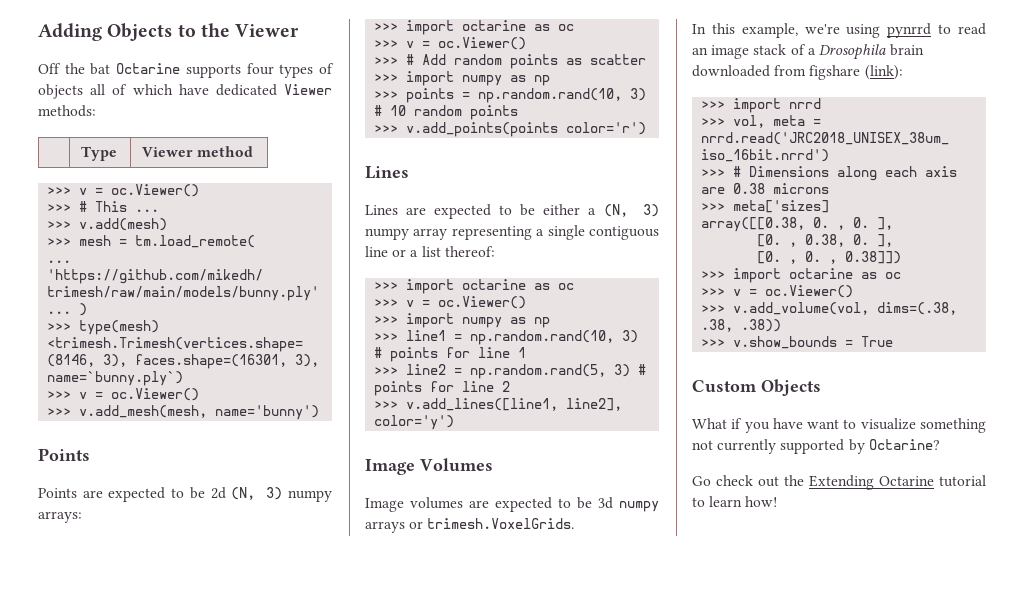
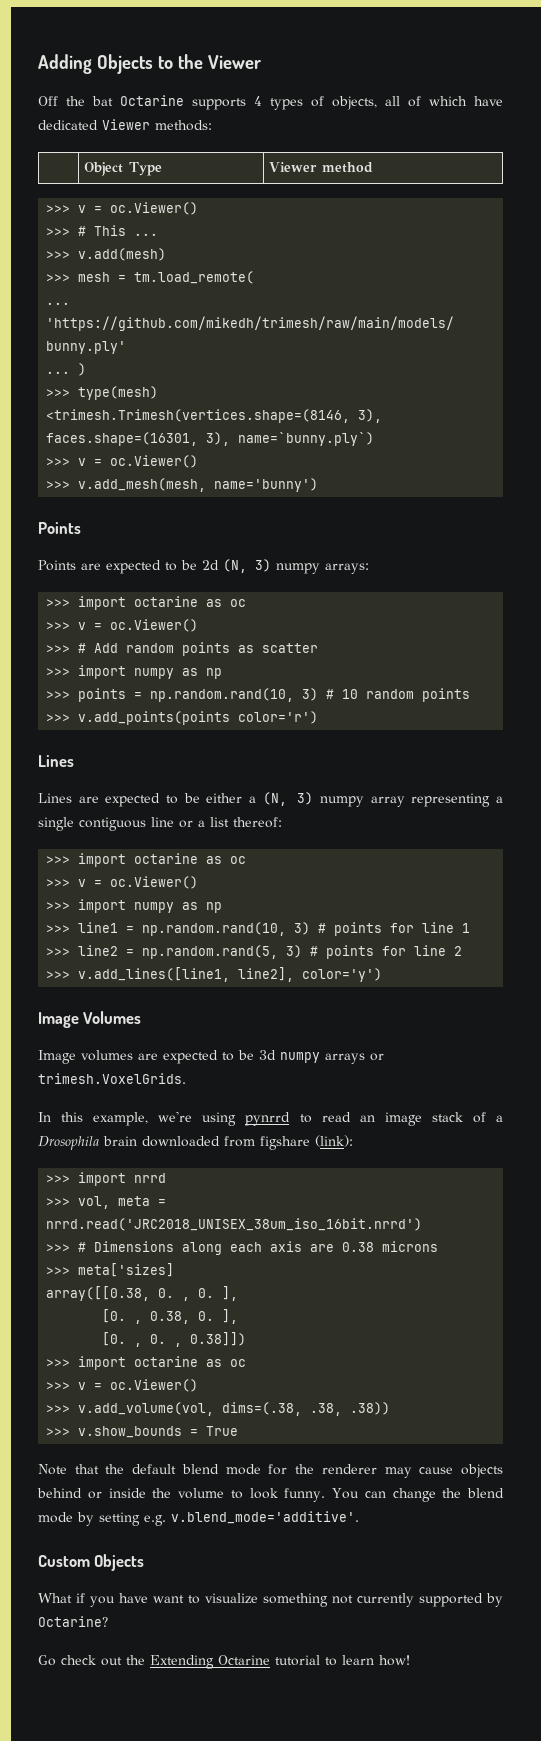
- Off the bat Octarine supports four types of objects all of which have dedicated Viewer methods:
+ Off the bat Octarine supports 4 types of objects, all of which have dedicated Viewer methods:
- | Type | Viewer method
+ | Object Type | Viewer method
+ Note that the default blend mode for the renderer may cause objects behind or inside the volume to look funny. You can change the blend mode by setting e.g. v.blend_mode='additive'.

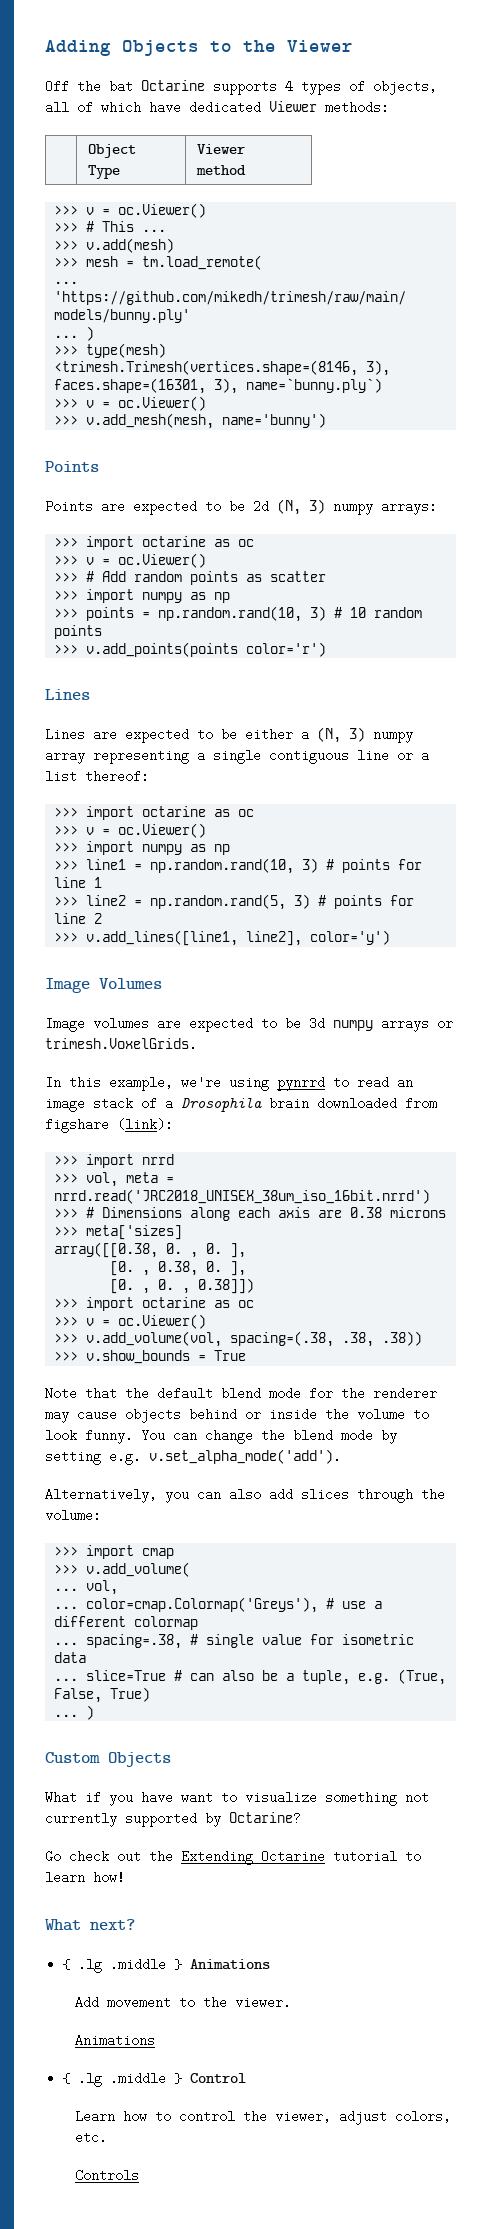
- >>> v.add_volume(vol, dims=(.38, .38, .38))
+ >>> v.add_volume(vol, spacing=(.38, .38, .38))
- You can change the blend mode by setting e.g. v.blend_mode='additive'.
+ You can change the blend mode by setting e.g. v.set_alpha_mode('add').
+ Alternatively, you can also add slices through the volume:
+ >>> import cmap
+ >>> v.add_volume(
+ ... vol,
+ ... color=cmap.Colormap('Greys'), # use a different colormap
+ ... spacing=.38, # single value for isometric data
+ ... slice=True # can also be a tuple, e.g. (True, False, True)
+ ... )
+ What next?
+ { .lg .middle } Animations
+ Add movement to the viewer.
+ Animations
+ { .lg .middle } Control
+ Learn how to control the viewer, adjust colors, etc.
+ Controls

